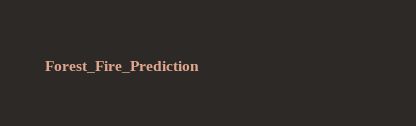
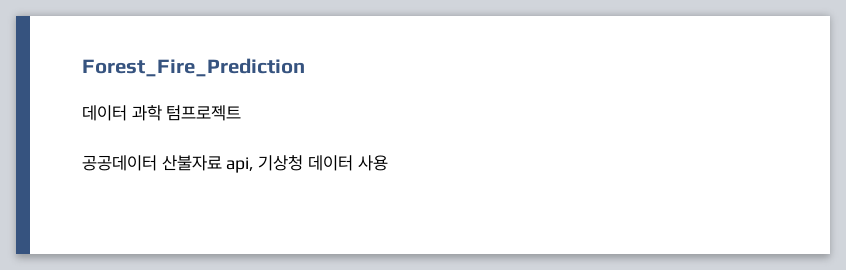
+ 데이터 과학 텀프로젝트
+ 공공데이터 산불자료 api, 기상청 데이터 사용

